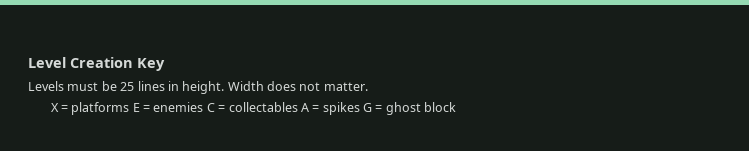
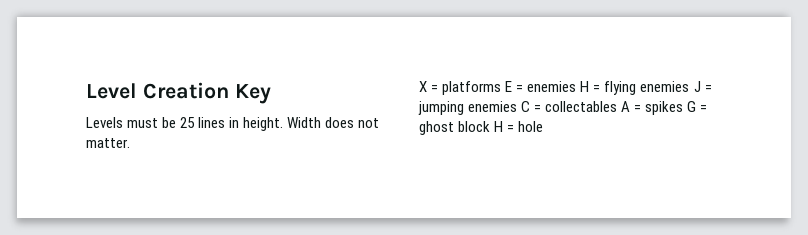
- X = platforms E = enemies C = collectables A = spikes G = ghost block
+ X = platforms E = enemies H = flying enemies J = jumping enemies C = collectables A = spikes G = ghost block H = hole

